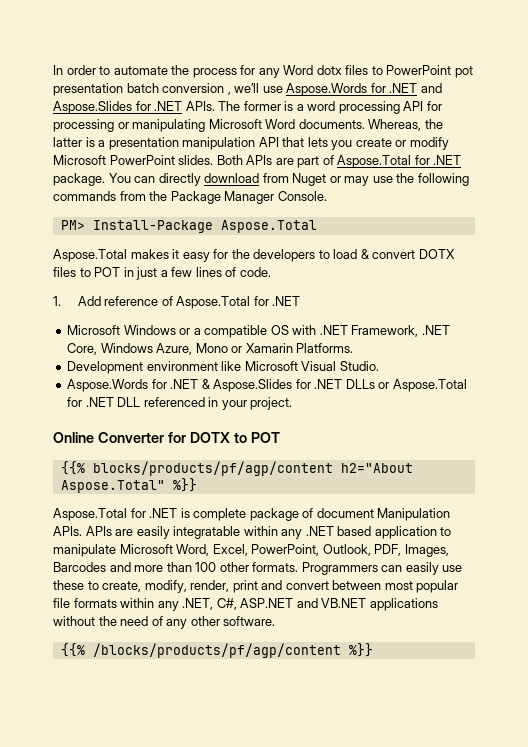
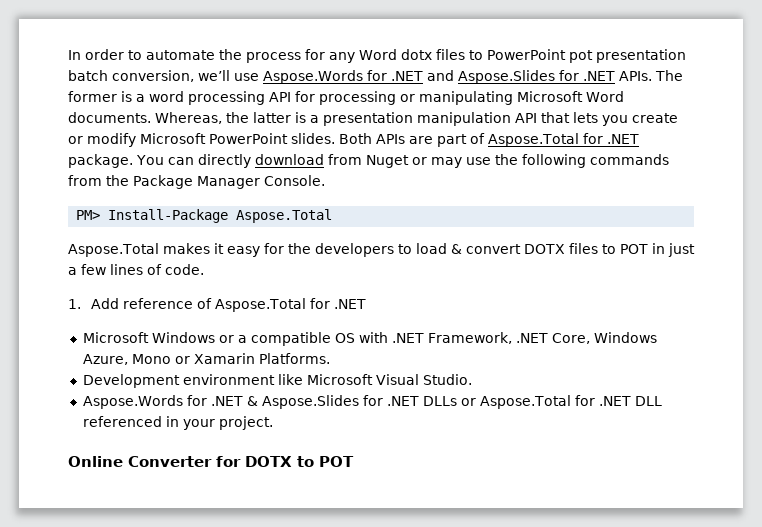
- In order to automate the process for any Word dotx files to PowerPoint pot presentation batch conversion , we’ll use Aspose.Words for .NET and Aspose.Slides for .NET APIs.
+ In order to automate the process for any Word dotx files to PowerPoint pot presentation batch conversion, we’ll use Aspose.Words for .NET and Aspose.Slides for .NET APIs.
- {{% blocks/products/pf/agp/content h2="About Aspose.Total" %}}
- Aspose.Total for .NET is complete package of document Manipulation APIs. APIs are easily integratable within any .NET based application to manipulate Microsoft Word, Excel, PowerPoint, Outlook, PDF, Images, Barcodes and more than 100 other formats. Programmers can easily use these to create, modify, render, print and convert between most popular file formats within any .NET, C#, ASP.NET and VB.NET applications without the need of any other software.
- {{% /blocks/products/pf/agp/content %}}

